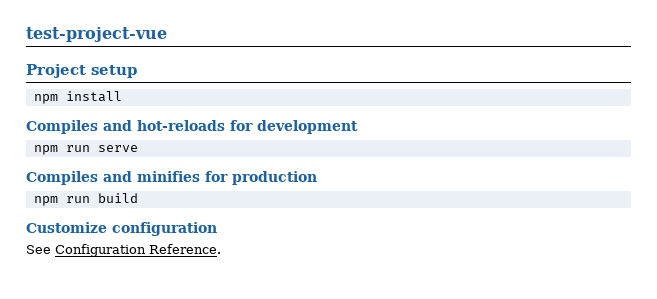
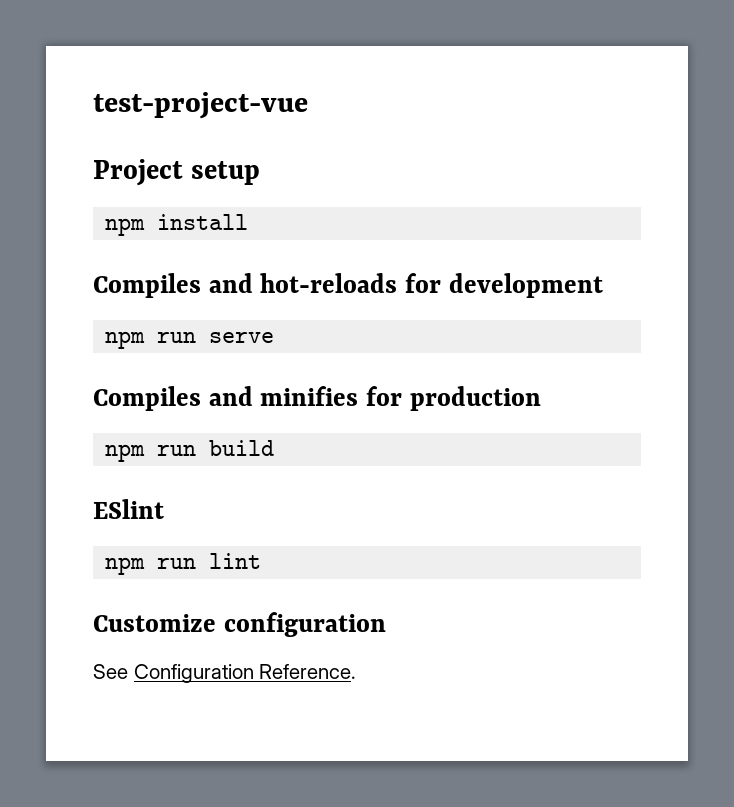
+ ESlint
+ npm run lint

